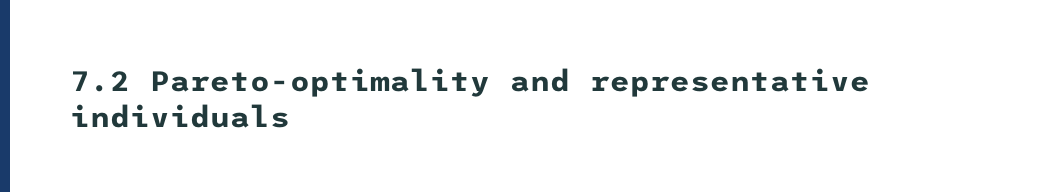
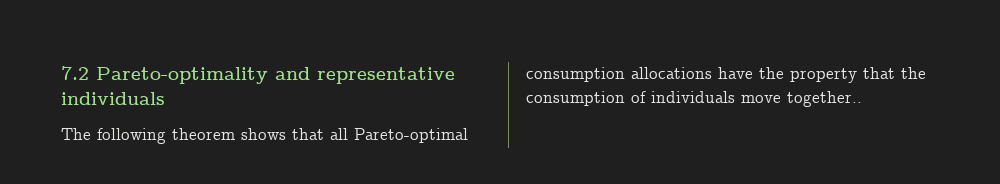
+ The following theorem shows that all Pareto-optimal consumption allocations have the property that the consumption of individuals move together..

